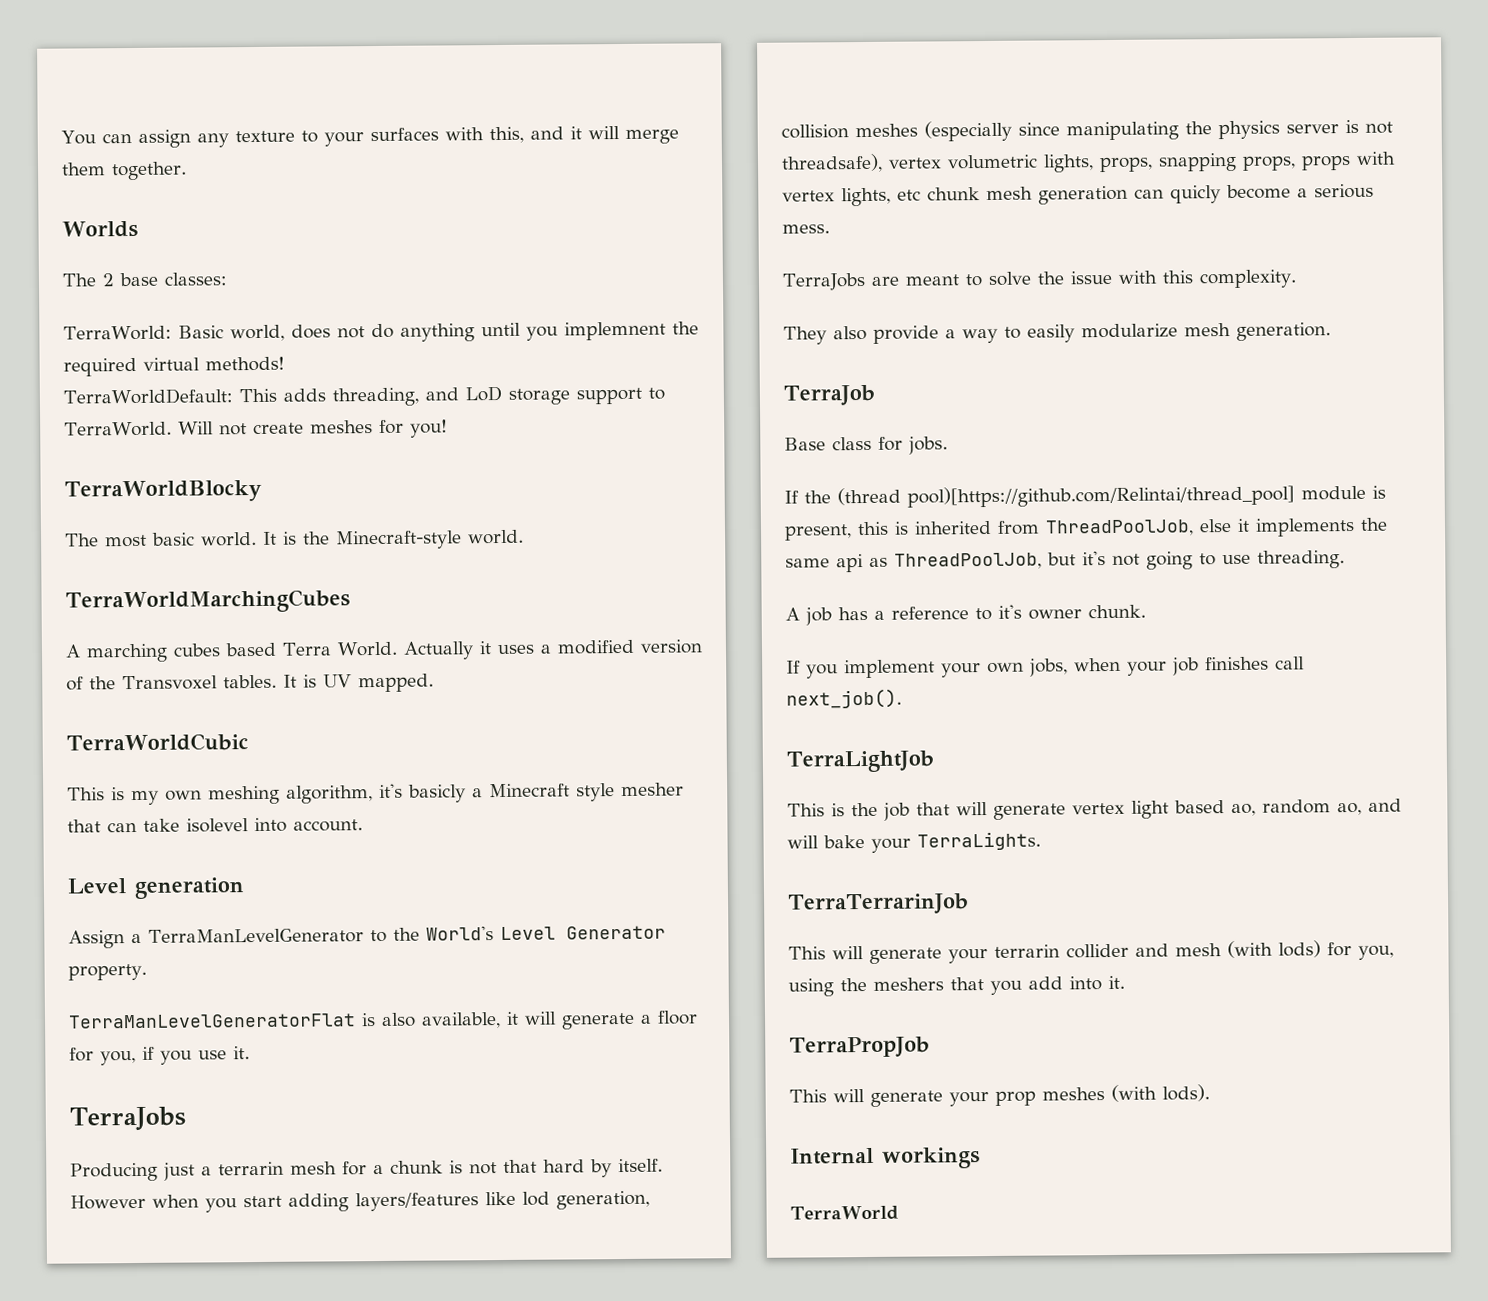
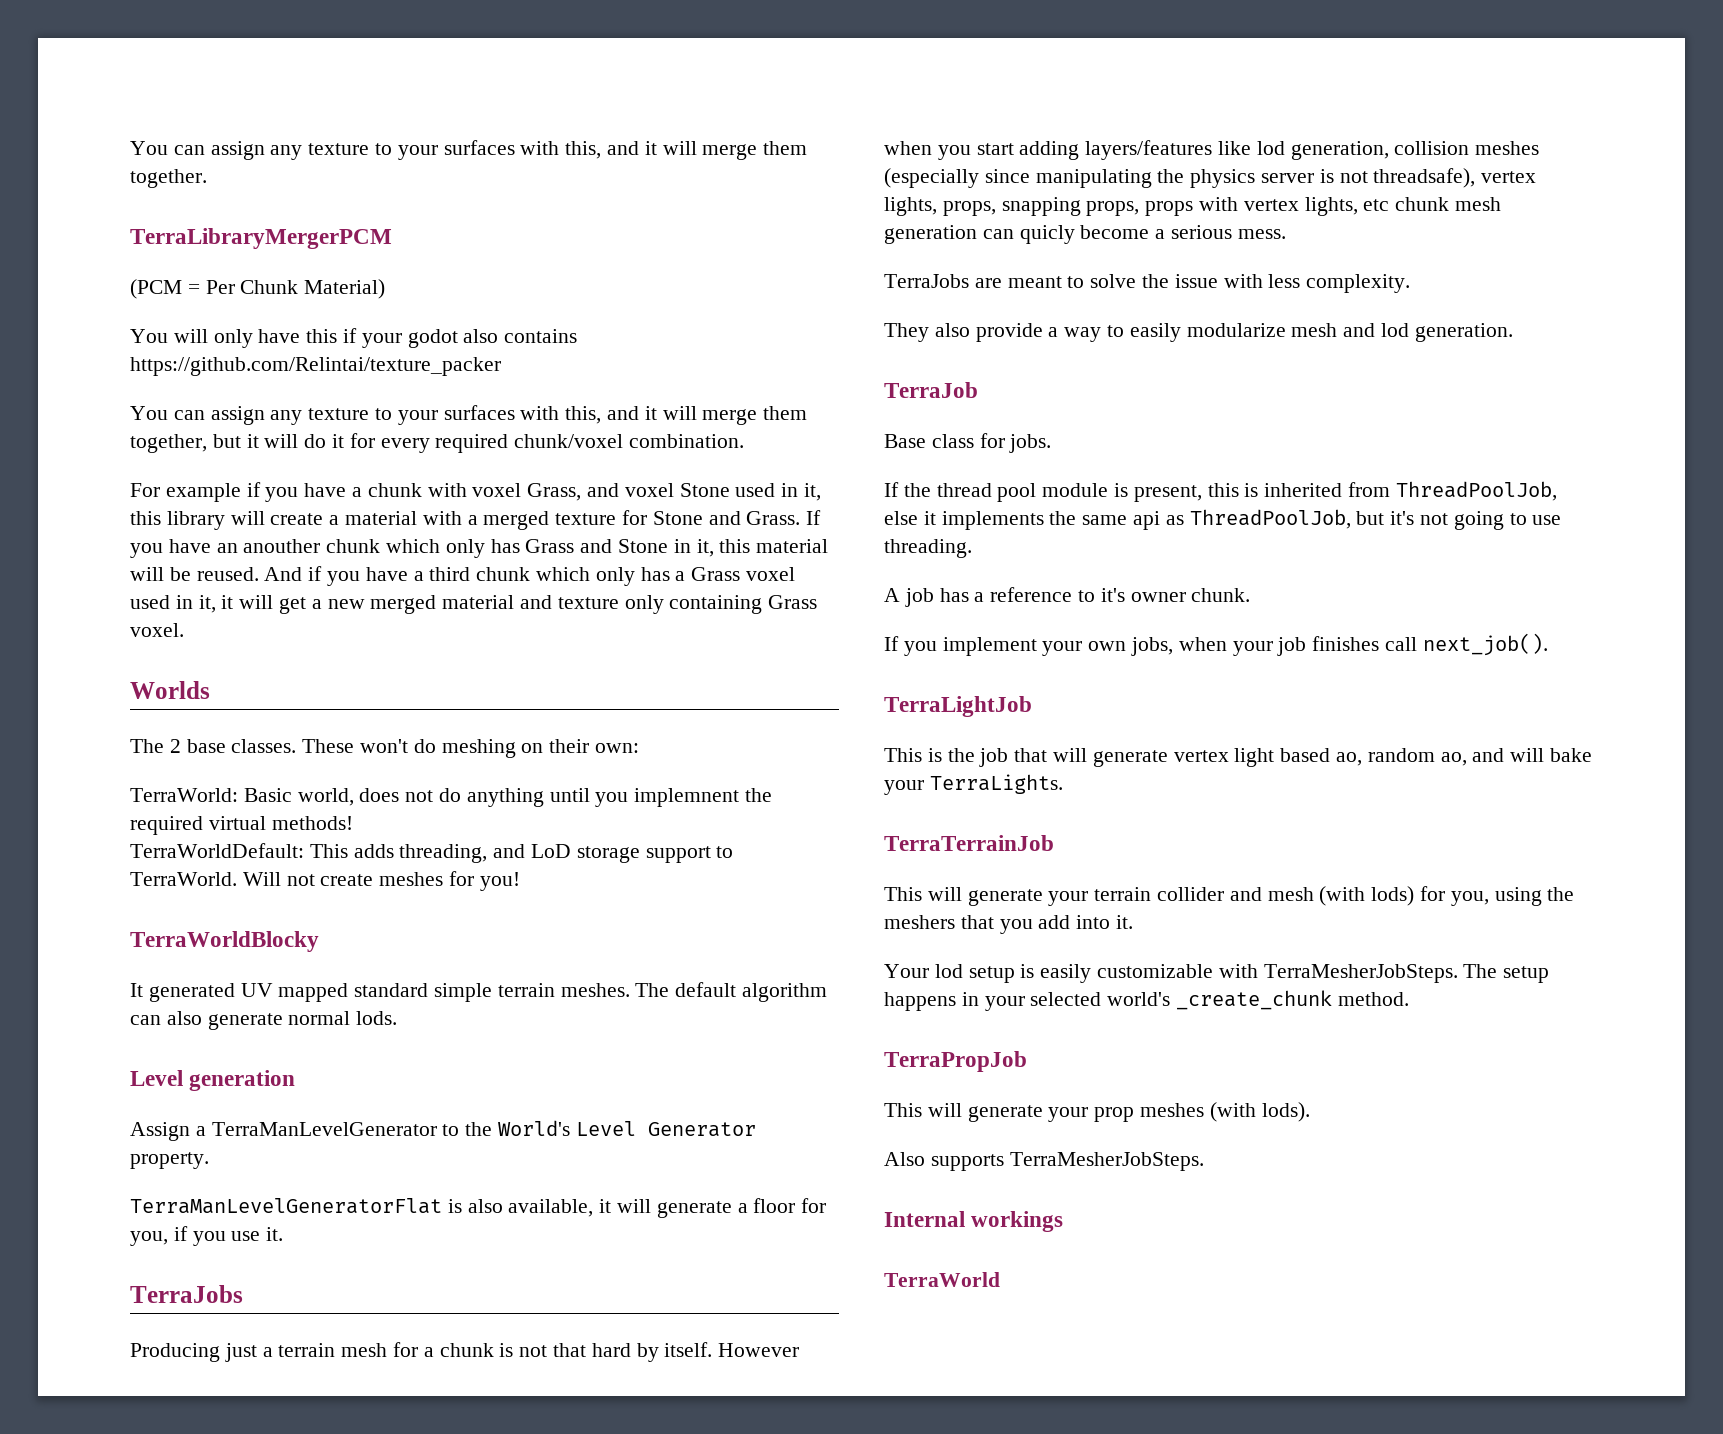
+ TerraLibraryMergerPCM
+ (PCM = Per Chunk Material)
+ You will only have this if your godot also contains https://github.com/Relintai/texture_packer
+ You can assign any texture to your surfaces with this, and it will merge them together, but it will do it for every required chunk/voxel combination.
+ For example if you have a chunk with voxel Grass, and voxel Stone used in it, this library will create a material with a merged texture for Stone and Grass. If you have an anouther chunk which only has Grass and Stone in it, this material will be reused. And if you have a third chunk which only has a Grass voxel used in it, it will get a new merged material and texture only containing Grass voxel.
  Worlds
- The 2 base classes:
+ The 2 base classes. These won't do meshing on their own:
- The most basic world. It is the Minecraft-style world.
- TerraWorldMarchingCubes
- A marching cubes based Terra World. Actually it uses a modified version of the Transvoxel tables. It is UV mapped.
- TerraWorldCubic
- This is my own meshing algorithm, it's basicly a Minecraft style mesher that can take isolevel into account.
+ It generated UV mapped standard simple terrain meshes. The default algorithm can also generate normal lods.
- Producing just a terrarin mesh for a chunk is not that hard by itself.
+ Producing just a terrain mesh for a chunk is not that hard by itself.
- However when you start adding layers/features like lod generation, collision meshes (especially since manipulating the physics server is not threadsafe), vertex volumetric lights, props, snapping props, props with vertex lights, etc chunk mesh generation can quicly become a serious mess.
+ However when you start adding layers/features like lod generation, collision meshes (especially since manipulating the physics server is not threadsafe), vertex lights, props, snapping props, props with vertex lights, etc chunk mesh generation can quicly become a serious mess.
- TerraJobs are meant to solve the issue with this complexity.
+ TerraJobs are meant to solve the issue with less complexity.
- They also provide a way to easily modularize mesh generation.
+ They also provide a way to easily modularize mesh and lod generation.
- If the (thread pool)[https://github.com/Relintai/thread_pool] module is present, this is inherited from ThreadPoolJob, else it implements the same api as ThreadPoolJob, but it's not going to use threading.
+ If the thread pool module is present, this is inherited from ThreadPoolJob, else it implements the same api as ThreadPoolJob, but it's not going to use threading.
- TerraTerrarinJob
- This will generate your terrarin collider and mesh (with lods) for you, using the meshers that you add into it.
+ TerraTerrainJob
+ This will generate your terrain collider and mesh (with lods) for you, using the meshers that you add into it.
+ Your lod setup is easily customizable with TerraMesherJobSteps. The setup happens in your selected world's _create_chunk method.
+ Also supports TerraMesherJobSteps.

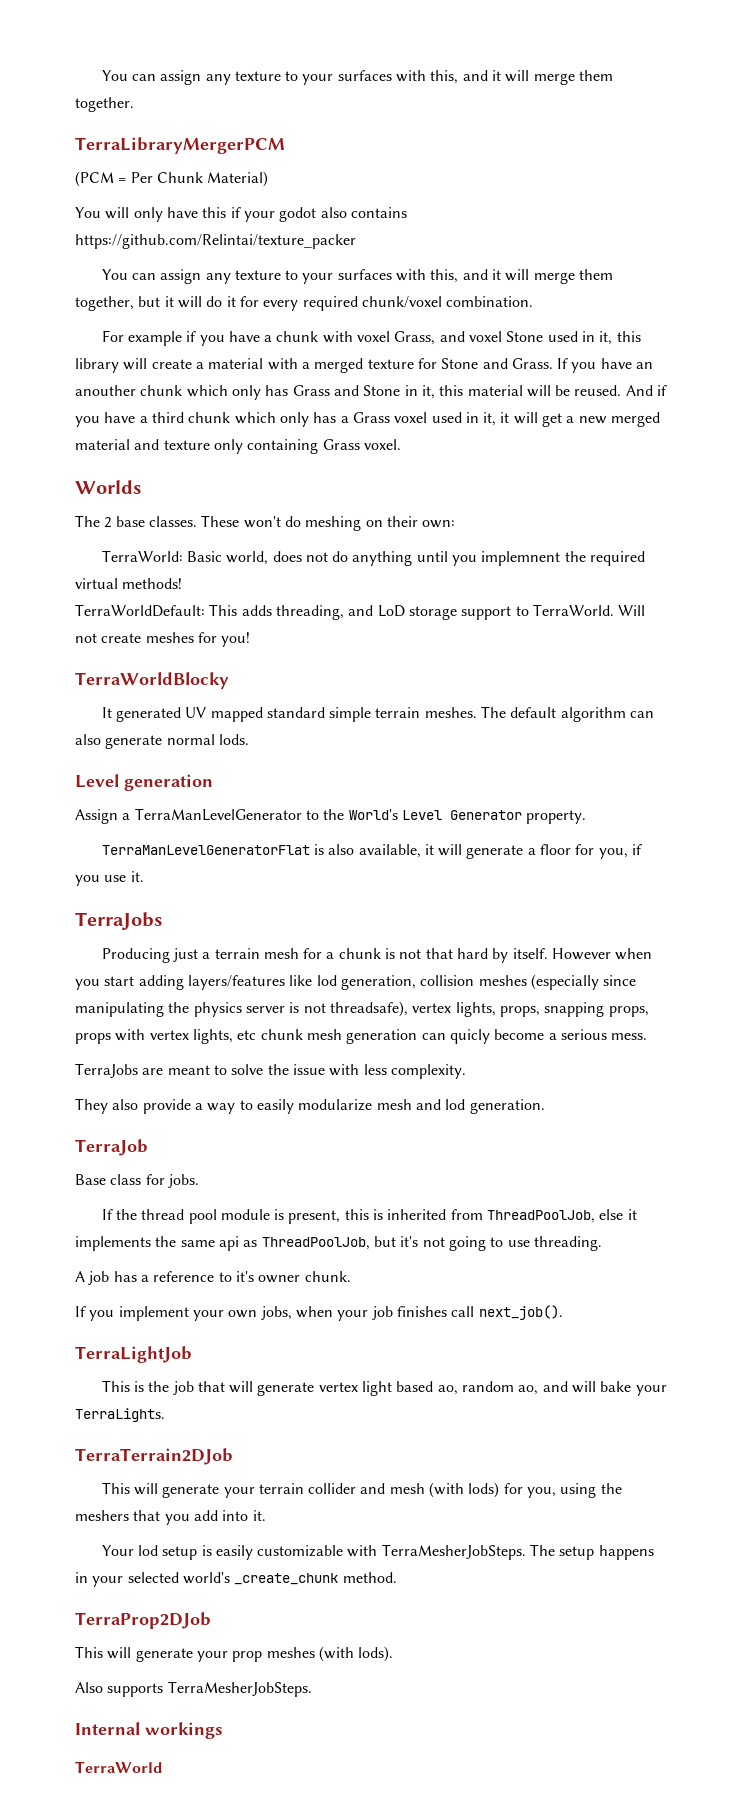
- TerraTerrainJob
+ TerraTerrain2DJob
- TerraPropJob
+ TerraProp2DJob

